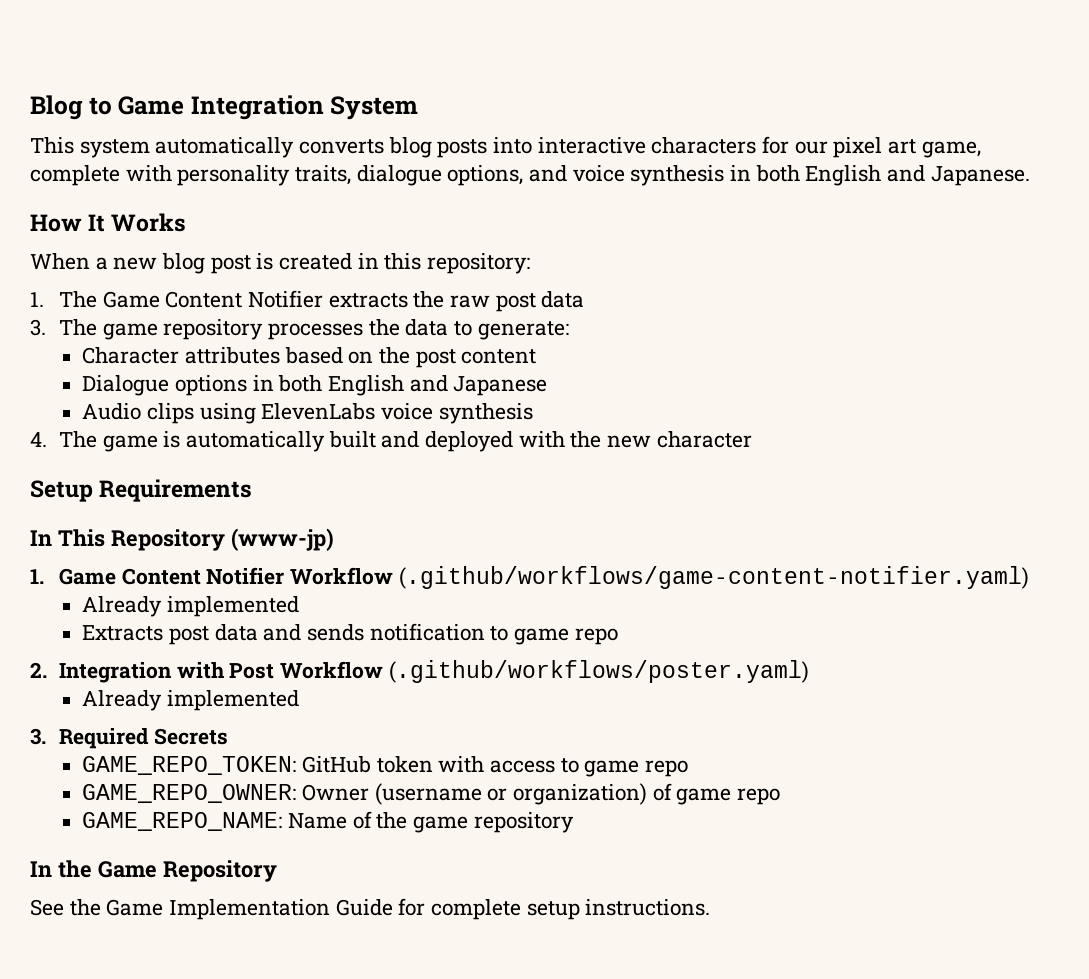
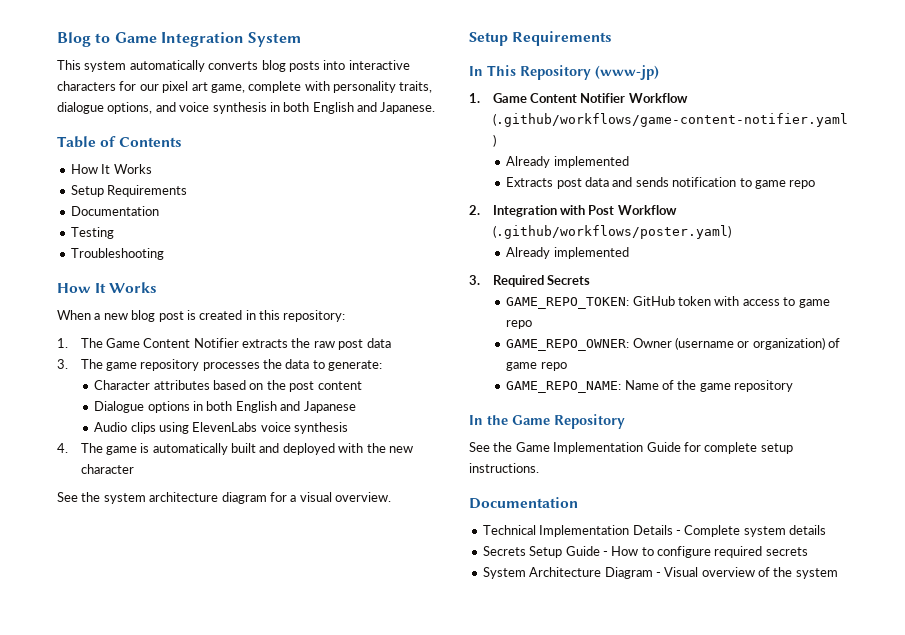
+ Table of Contents
+ How It Works
+ Setup Requirements
+ Documentation
+ Testing
+ Troubleshooting
+ See the system architecture diagram for a visual overview.
  See the Game Implementation Guide for complete setup instructions.
+ Documentation
+ Technical Implementation Details - Complete system details
+ Secrets Setup Guide - How to configure required secrets
+ System Architecture Diagram - Visual overview of the system

